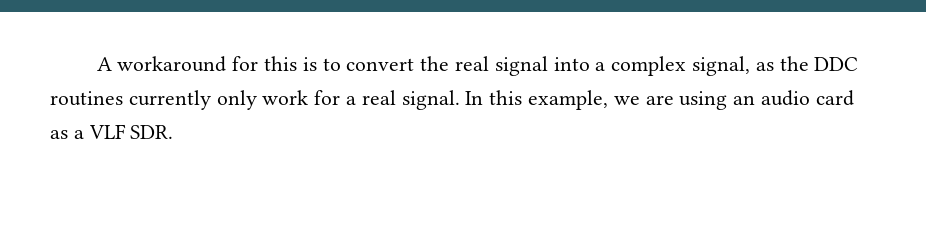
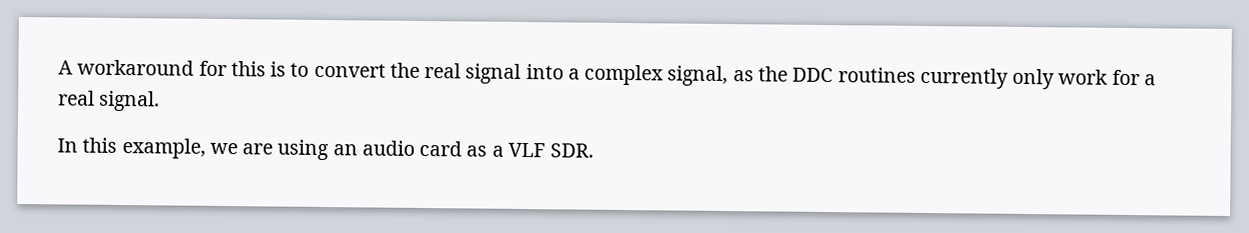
- A workaround for this is to convert the real signal into a complex signal, as the DDC routines currently only work for a real signal. In this example, we are using an audio card as a VLF SDR.
+ A workaround for this is to convert the real signal into a complex signal, as the DDC routines currently only work for a real signal.
+ In this example, we are using an audio card as a VLF SDR.

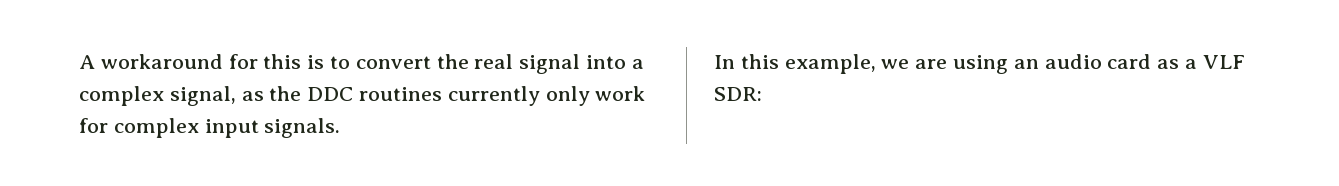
- A workaround for this is to convert the real signal into a complex signal, as the DDC routines currently only work for a real signal.
+ A workaround for this is to convert the real signal into a complex signal, as the DDC routines currently only work for complex input signals.
- In this example, we are using an audio card as a VLF SDR.
+ In this example, we are using an audio card as a VLF SDR:

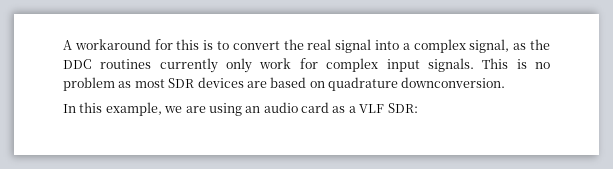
+ This is no problem as most SDR devices are based on quadrature downconversion.

